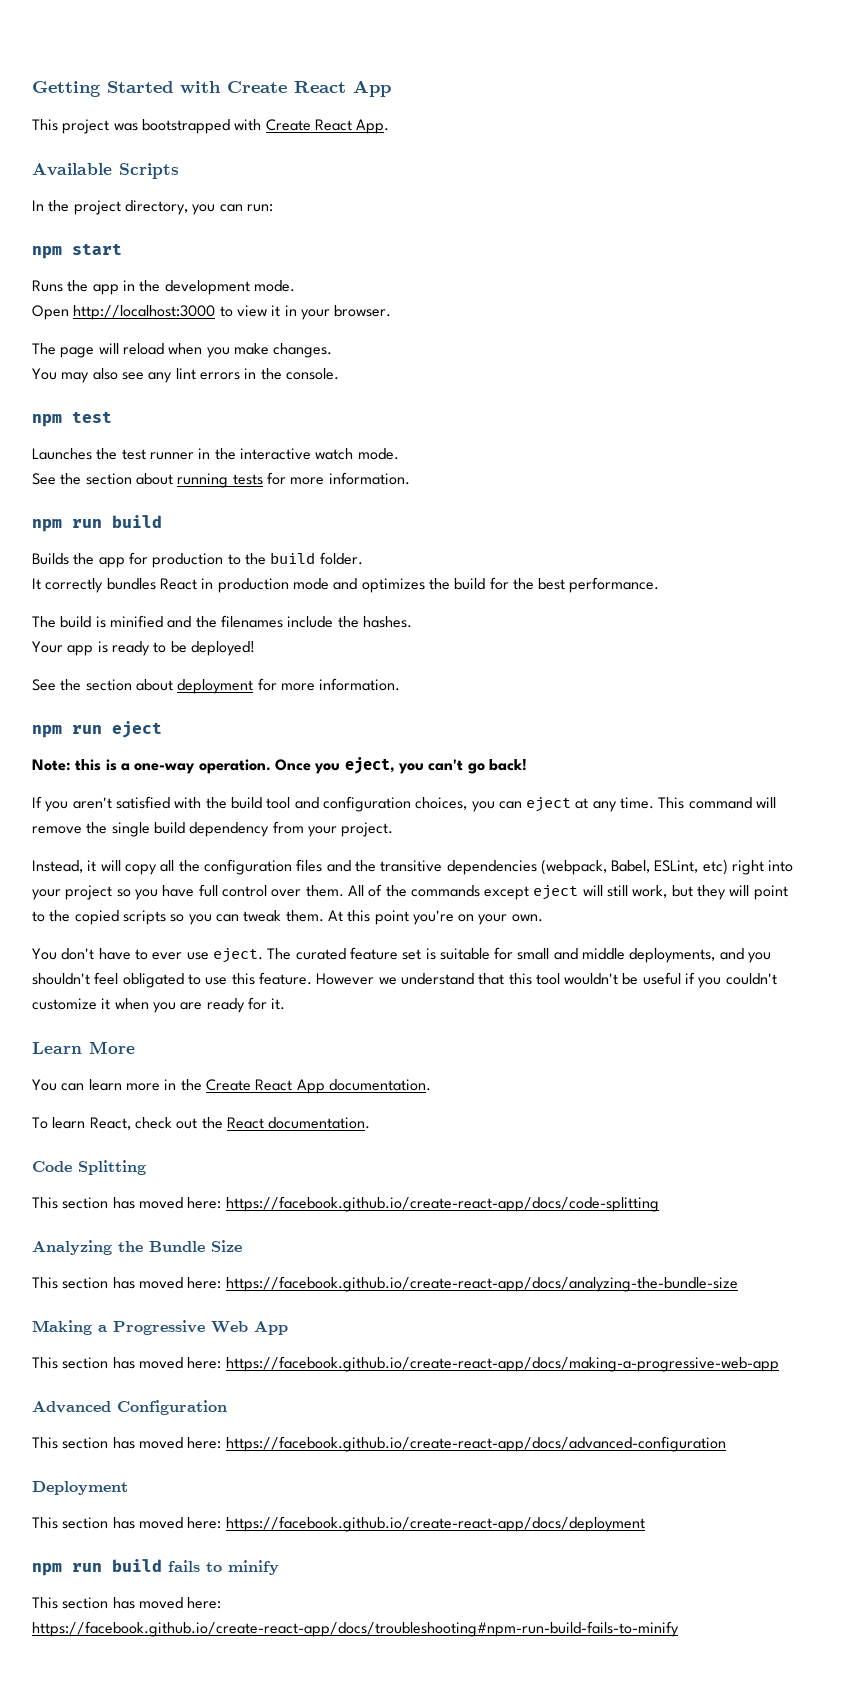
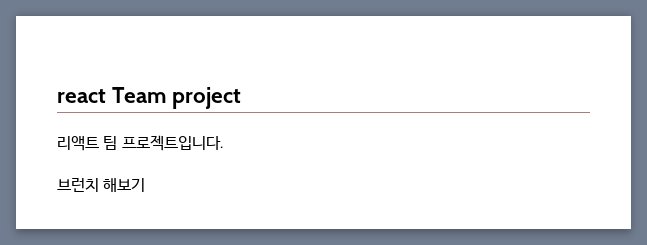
- Getting Started with Create React App
- This project was bootstrapped with Create React App.
- Available Scripts
- In the project directory, you can run:
- npm start
- Runs the app in the development mode.
- Open http://localhost:3000 to view it in your browser.
- The page will reload when you make changes.
- You may also see any lint errors in the console.
- npm test
- Launches the test runner in the interactive watch mode.
- See the section about running tests for more information.
- npm run build
- Builds the app for production to the build folder.
- It correctly bundles React in production mode and optimizes the build for the best performance.
- The build is minified and the filenames include the hashes.
- Your app is ready to be deployed!
- See the section about deployment for more information.
- npm run eject
- Note: this is a one-way operation. Once you eject, you can't go back!
- If you aren't satisfied with the build tool and configuration choices, you can eject at any time. This command will remove the single build dependency from your project.
- Instead, it will copy all the configuration files and the transitive dependencies (webpack, Babel, ESLint, etc) right into your project so you have full control over them. All of the commands except eject will still work, but they will point to the copied scripts so you can tweak them. At this point you're on your own.
- You don't have to ever use eject. The curated feature set is suitable for small and middle deployments, and you shouldn't feel obligated to use this feature. However we understand that this tool wouldn't be useful if you couldn't customize it when you are ready for it.
- Learn More
- You can learn more in the Create React App documentation.
- To learn React, check out the React documentation.
- Code Splitting
- This section has moved here: https://facebook.github.io/create-react-app/docs/code-splitting
- Analyzing the Bundle Size
- This section has moved here: https://facebook.github.io/create-react-app/docs/analyzing-the-bundle-size
- Making a Progressive Web App
- This section has moved here: https://facebook.github.io/create-react-app/docs/making-a-progressive-web-app
- Advanced Configuration
- This section has moved here: https://facebook.github.io/create-react-app/docs/advanced-configuration
- Deployment
- This section has moved here: https://facebook.github.io/create-react-app/docs/deployment
- npm run build fails to minify
- This section has moved here: https://facebook.github.io/create-react-app/docs/troubleshooting#npm-run-build-fails-to-minify
+ react Team project
+ 리액트 팀 프로젝트입니다.
+ 브런치 해보기

